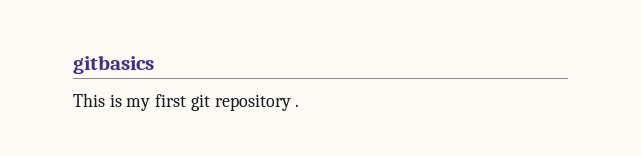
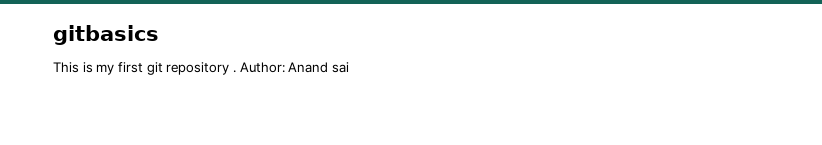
+ Author: Anand sai

